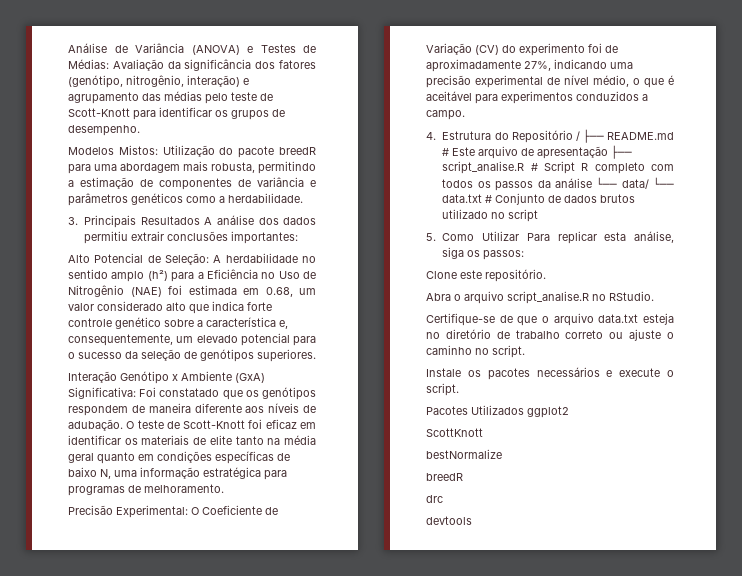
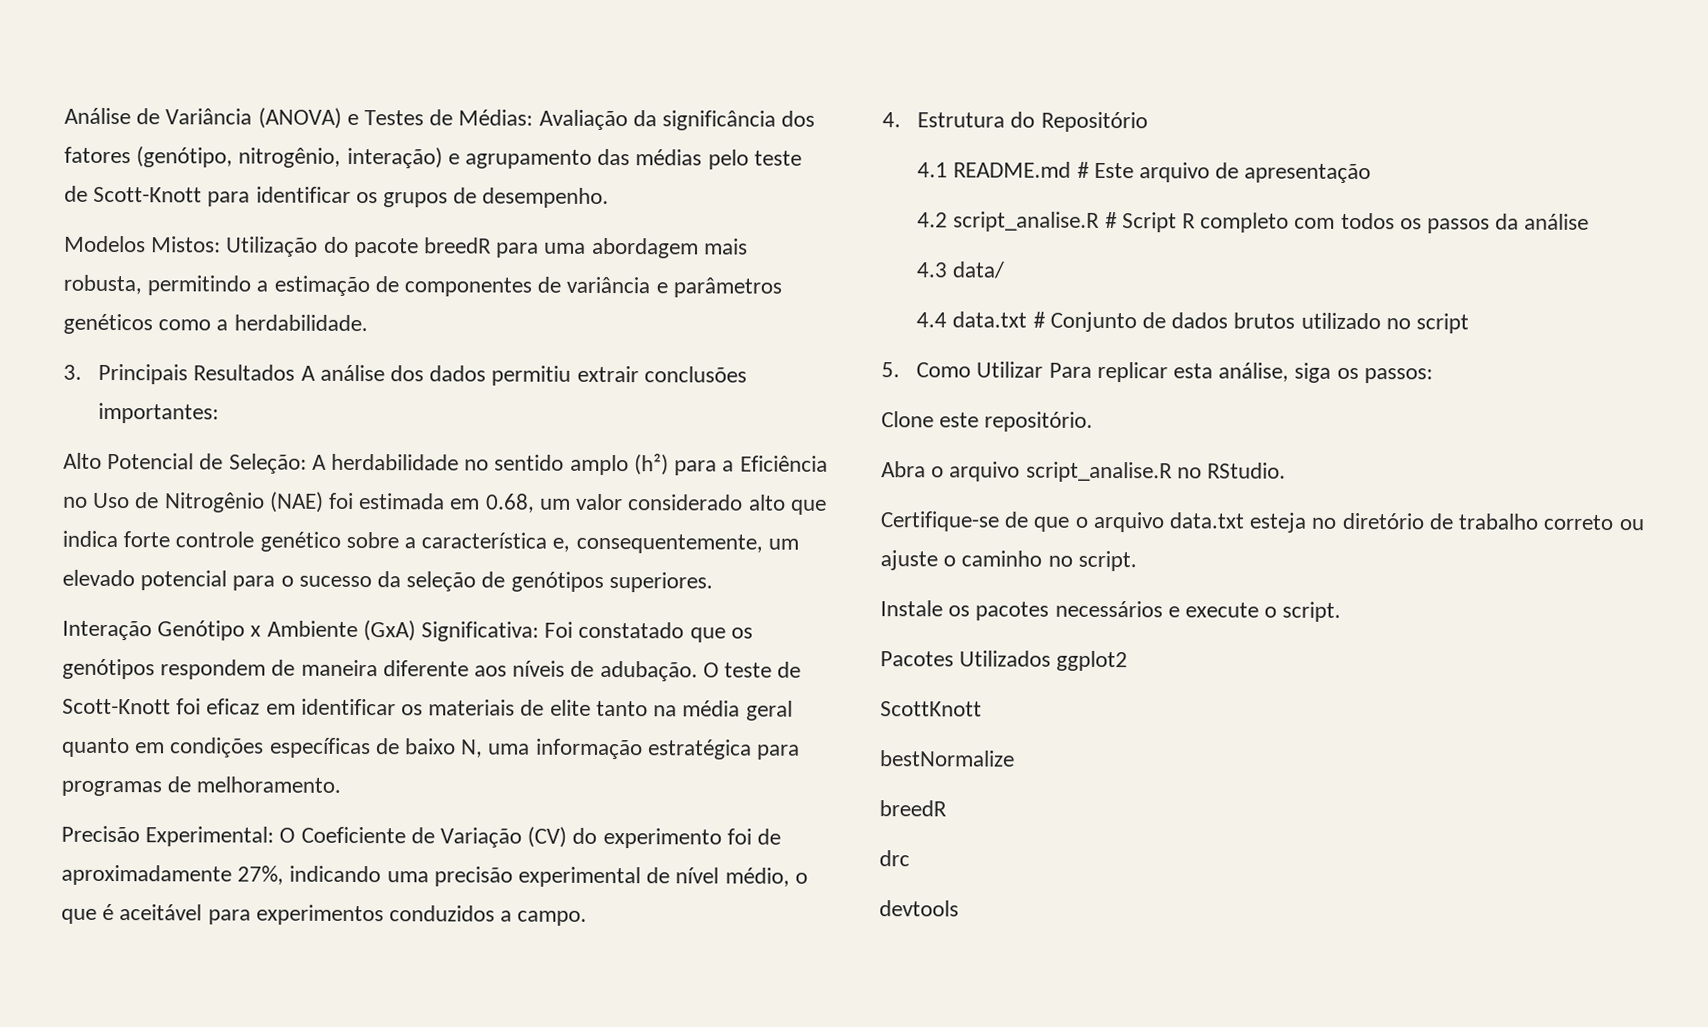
- 4. Estrutura do Repositório / ├── README.md # Este arquivo de apresentação ├── script_analise.R # Script R completo com todos os passos da análise └── data/ └── data.txt # Conjunto de dados brutos utilizado no script
+ 4. Estrutura do Repositório
+ 4.1 README.md # Este arquivo de apresentação
+ 4.2 script_analise.R # Script R completo com todos os passos da análise
+ 4.3 data/
+ 4.4 data.txt # Conjunto de dados brutos utilizado no script

